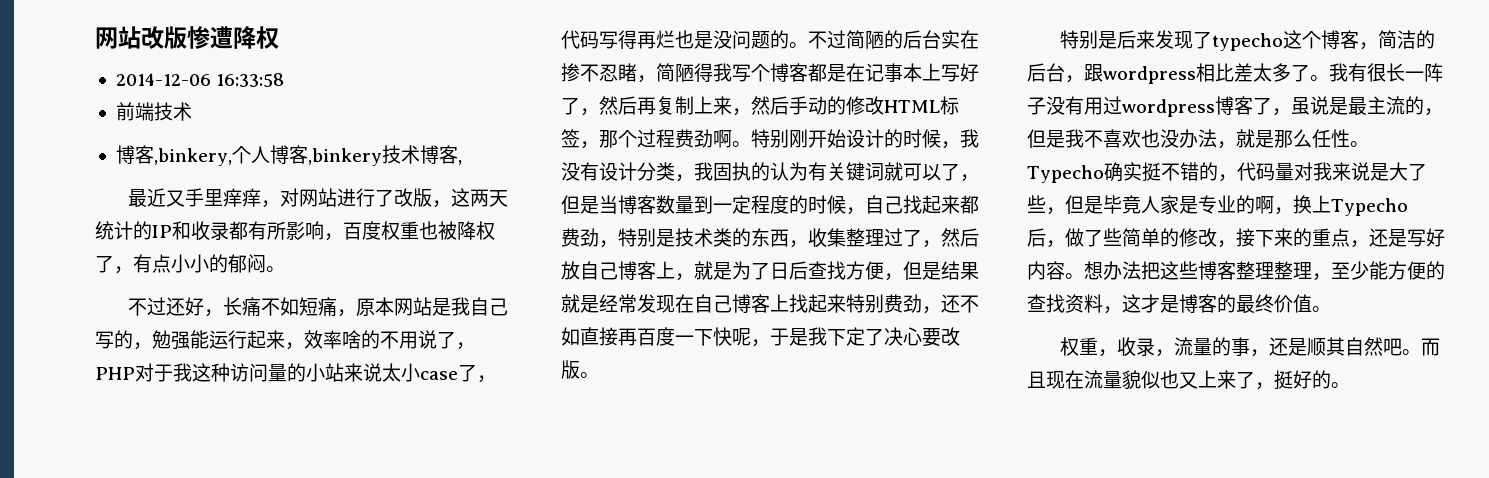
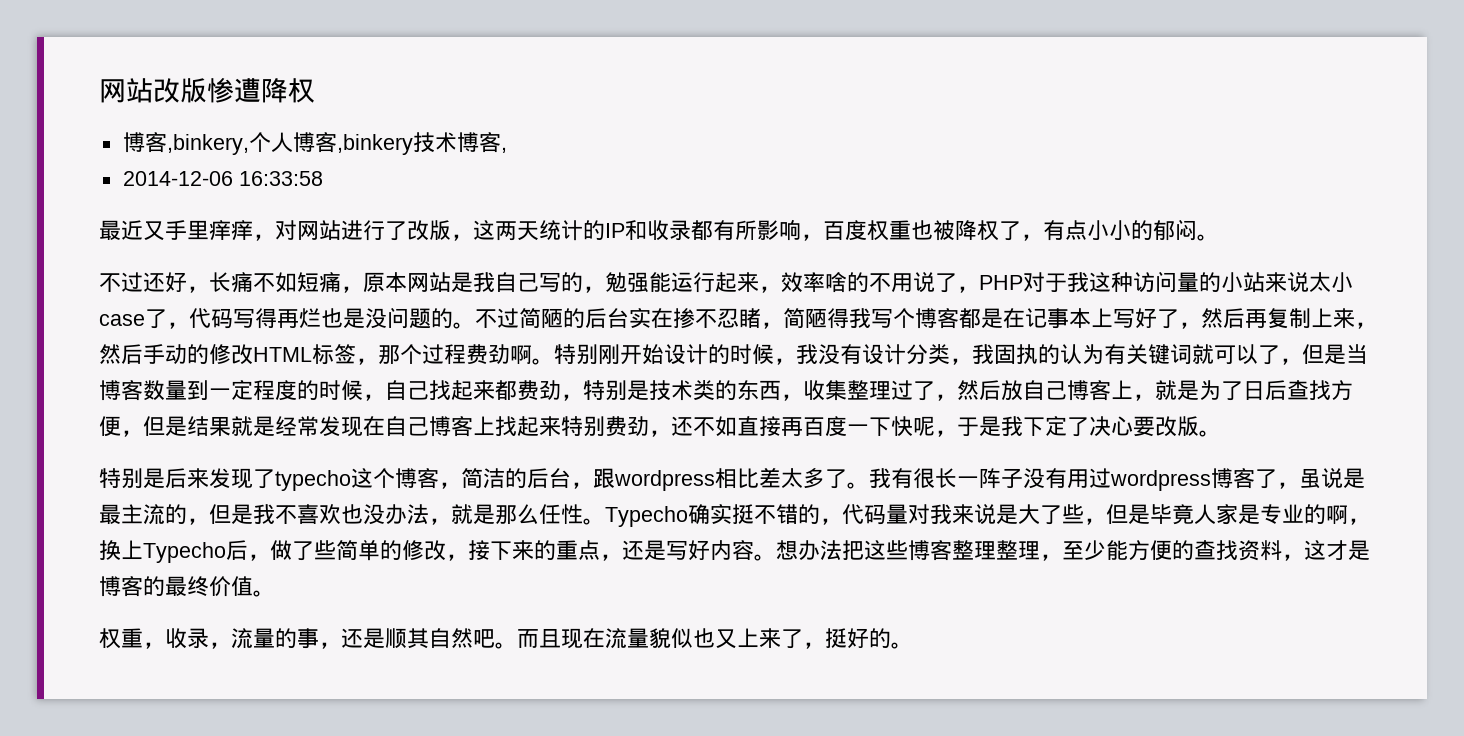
- 2014-12-06 16:33:58
- 前端技术
+ 2014-12-06 16:33:58

